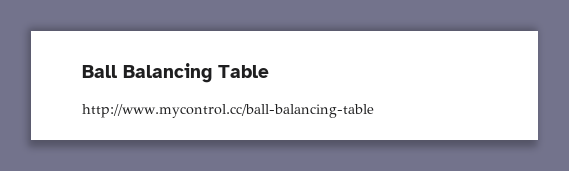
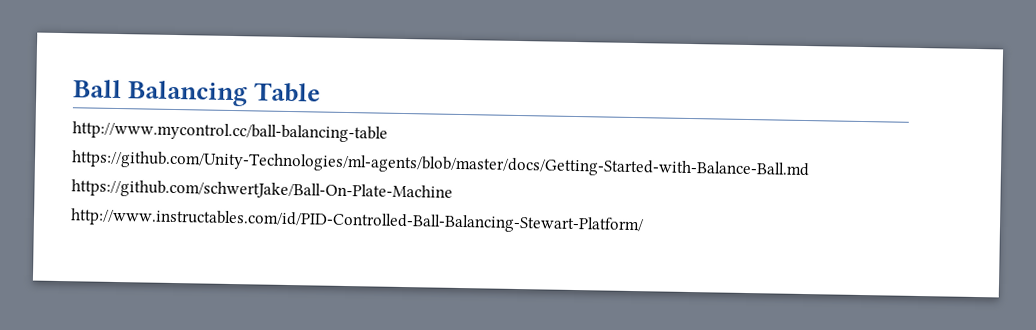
+ https://github.com/Unity-Technologies/ml-agents/blob/master/docs/Getting-Started-with-Balance-Ball.md
+ https://github.com/schwertJake/Ball-On-Plate-Machine
+ http://www.instructables.com/id/PID-Controlled-Ball-Balancing-Stewart-Platform/

